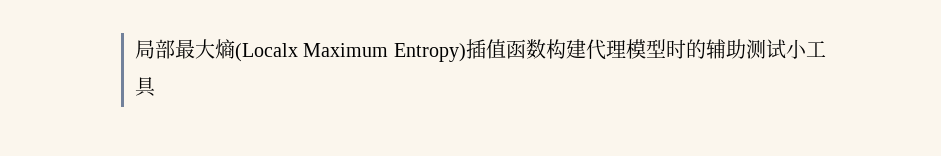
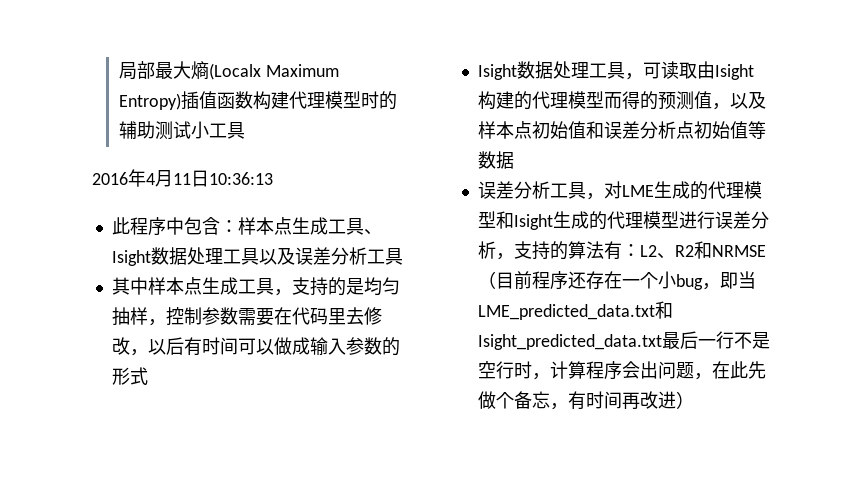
+ 2016年4月11日10:36:13
+ 此程序中包含：样本点生成工具、Isight数据处理工具以及误差分析工具
+ 其中样本点生成工具，支持的是均匀抽样，控制参数需要在代码里去修改，以后有时间可以做成输入参数的形式
+ Isight数据处理工具，可读取由Isight构建的代理模型而得的预测值，以及样本点初始值和误差分析点初始值等数据
+ 误差分析工具，对LME生成的代理模型和Isight生成的代理模型进行误差分析，支持的算法有：L2、R2和NRMSE（目前程序还存在一个小bug，即当LME_predicted_data.txt和Isight_predicted_data.txt最后一行不是空行时，计算程序会出问题，在此先做个备忘，有时间再改进）

